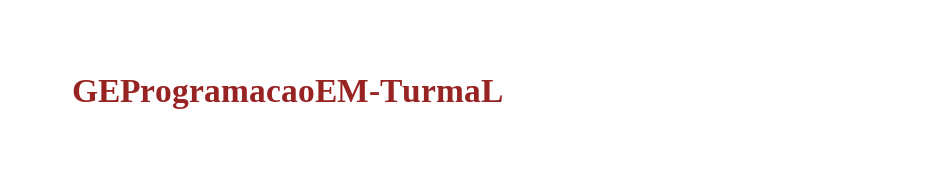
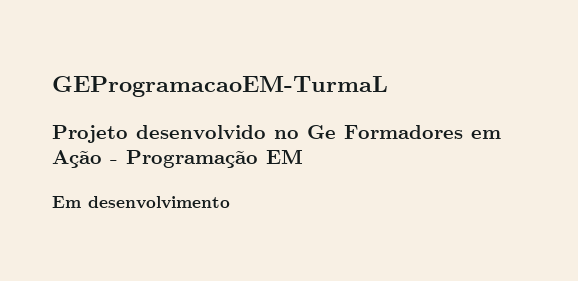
+ Projeto desenvolvido no Ge Formadores em Ação - Programação EM
+ Em desenvolvimento

